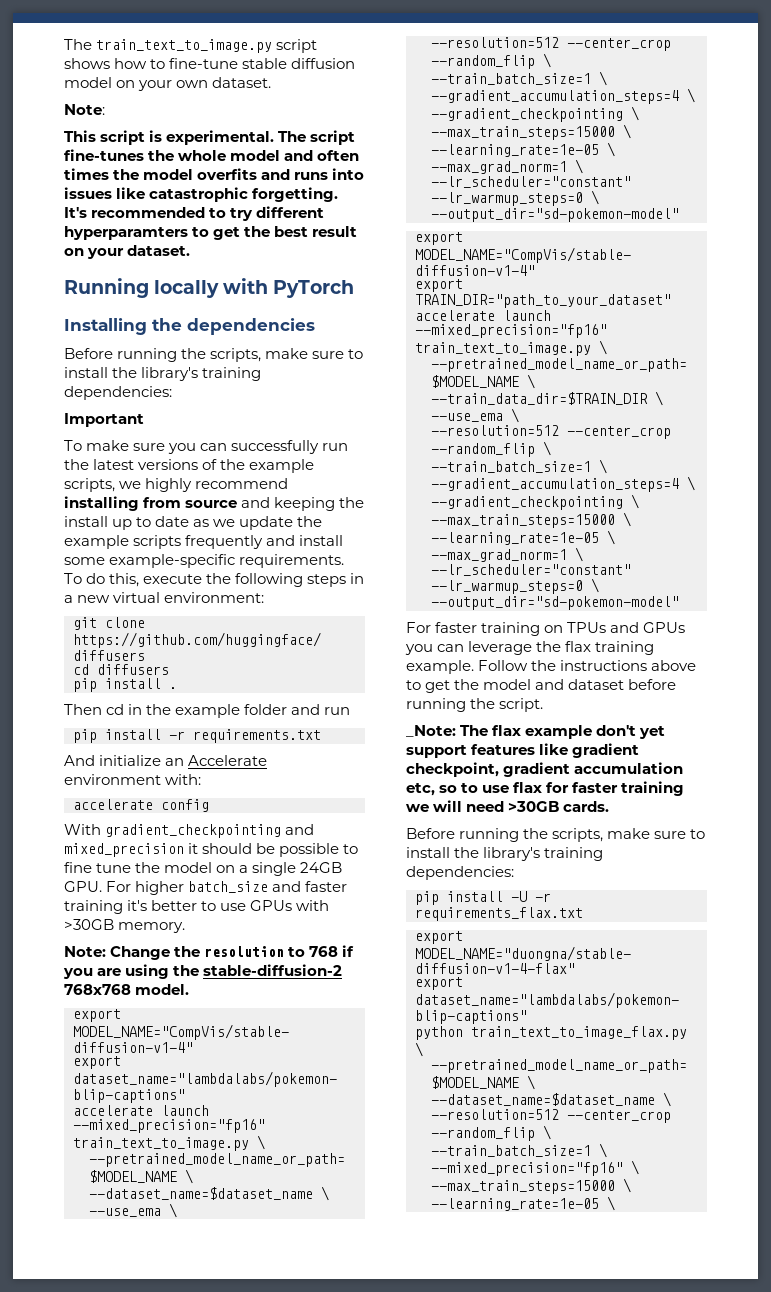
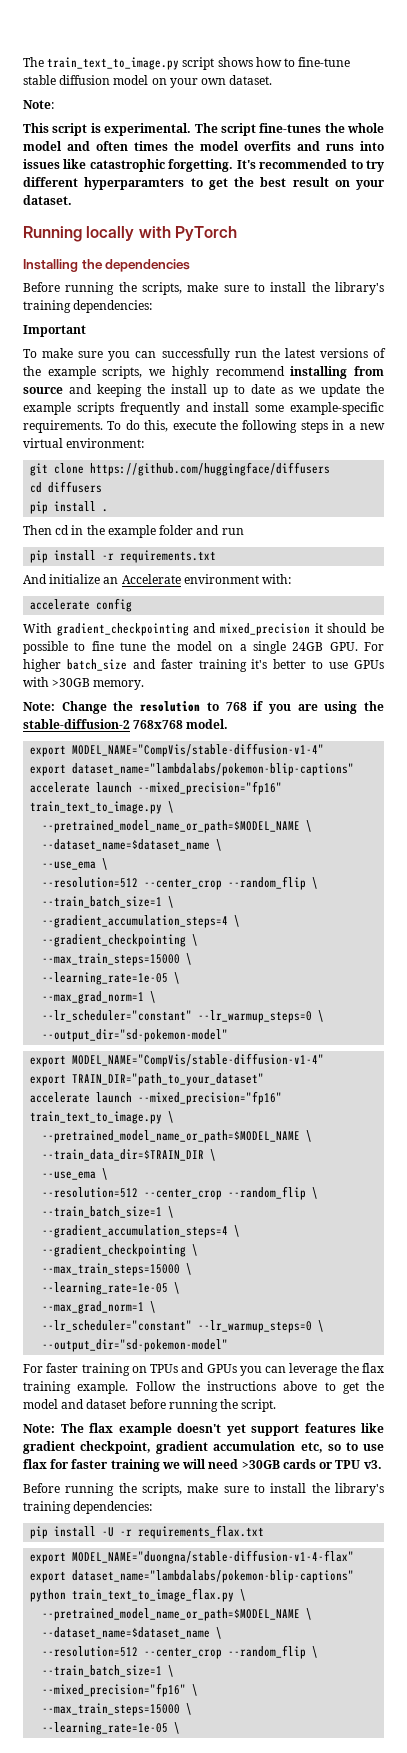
- _Note: The flax example don't yet support features like gradient checkpoint, gradient accumulation etc, so to use flax for faster training we will need >30GB cards.
+ Note: The flax example doesn't yet support features like gradient checkpoint, gradient accumulation etc, so to use flax for faster training we will need >30GB cards or TPU v3.

